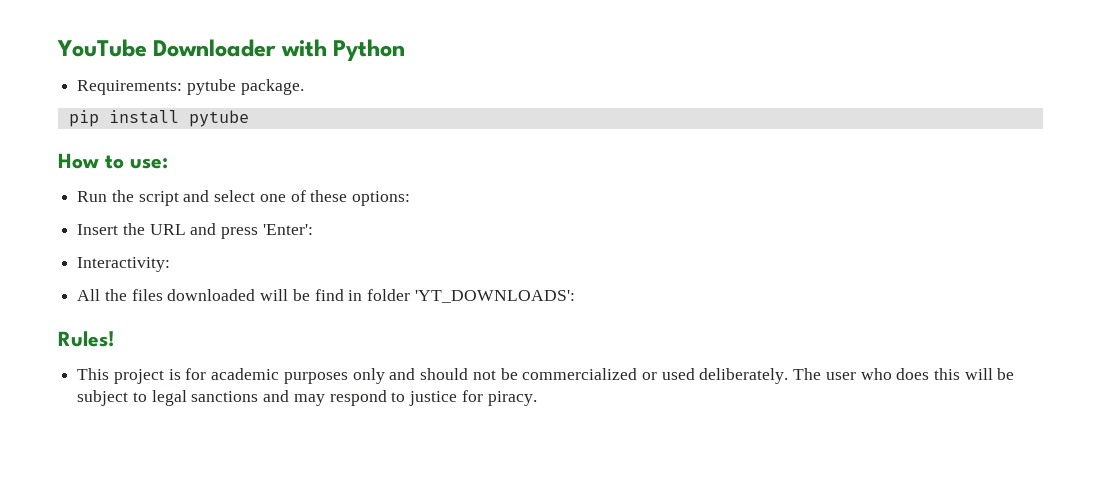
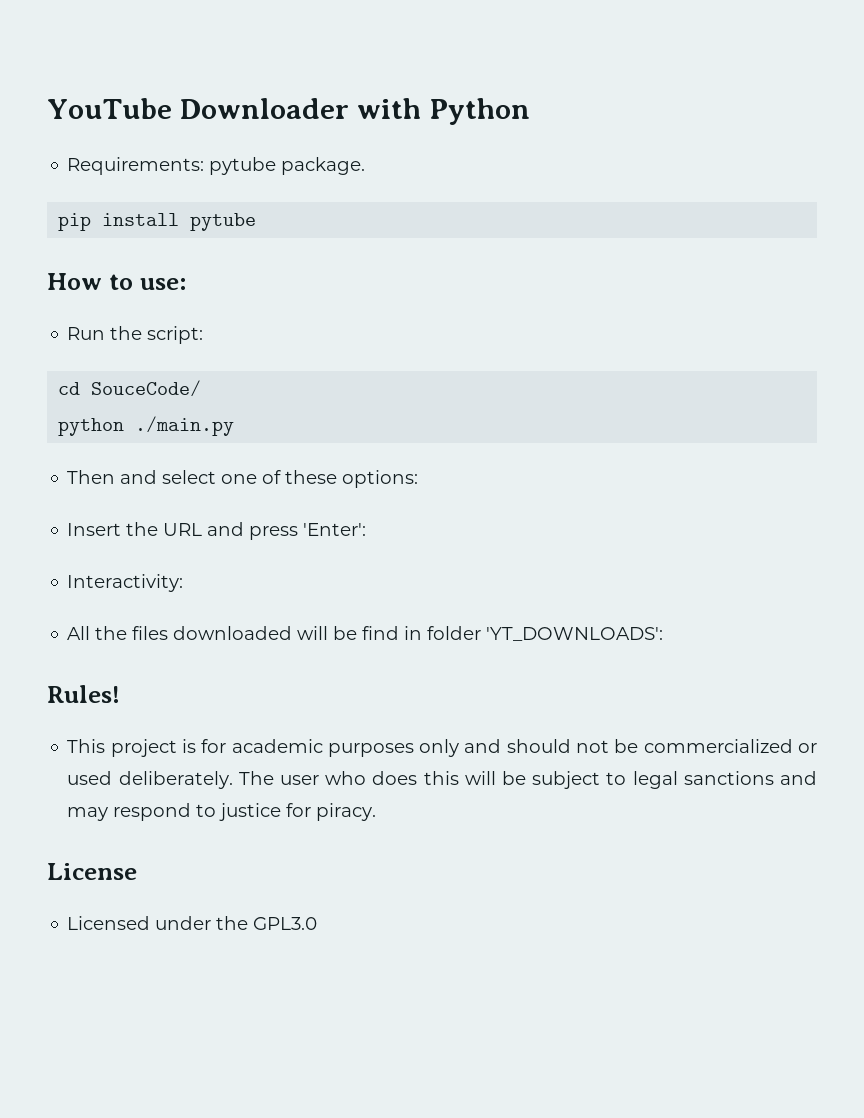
- Run the script and select one of these options:
+ Run the script:
+ cd SouceCode/
+ python ./main.py
+ Then and select one of these options:
+ License
+ Licensed under the GPL3.0

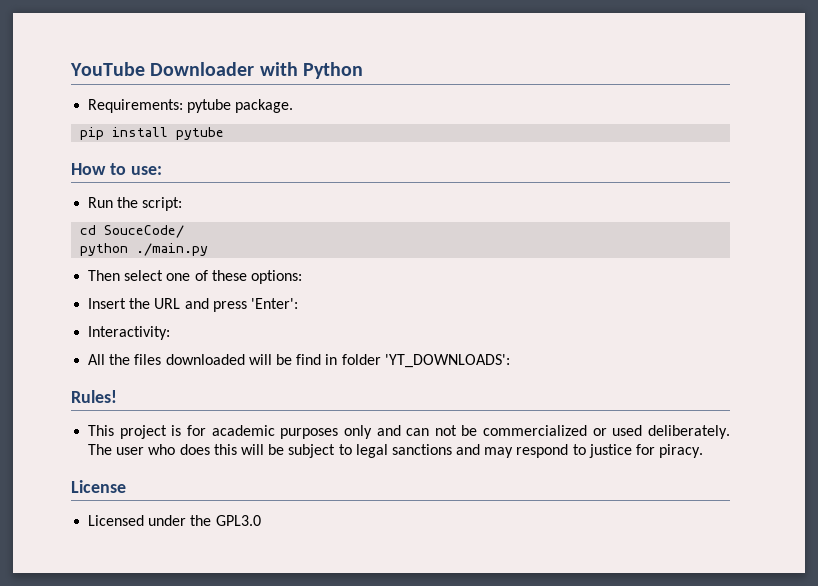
- Then and select one of these options:
+ Then select one of these options:
- This project is for academic purposes only and should not be commercialized or used deliberately.
+ This project is for academic purposes only and can not be commercialized or used deliberately.

